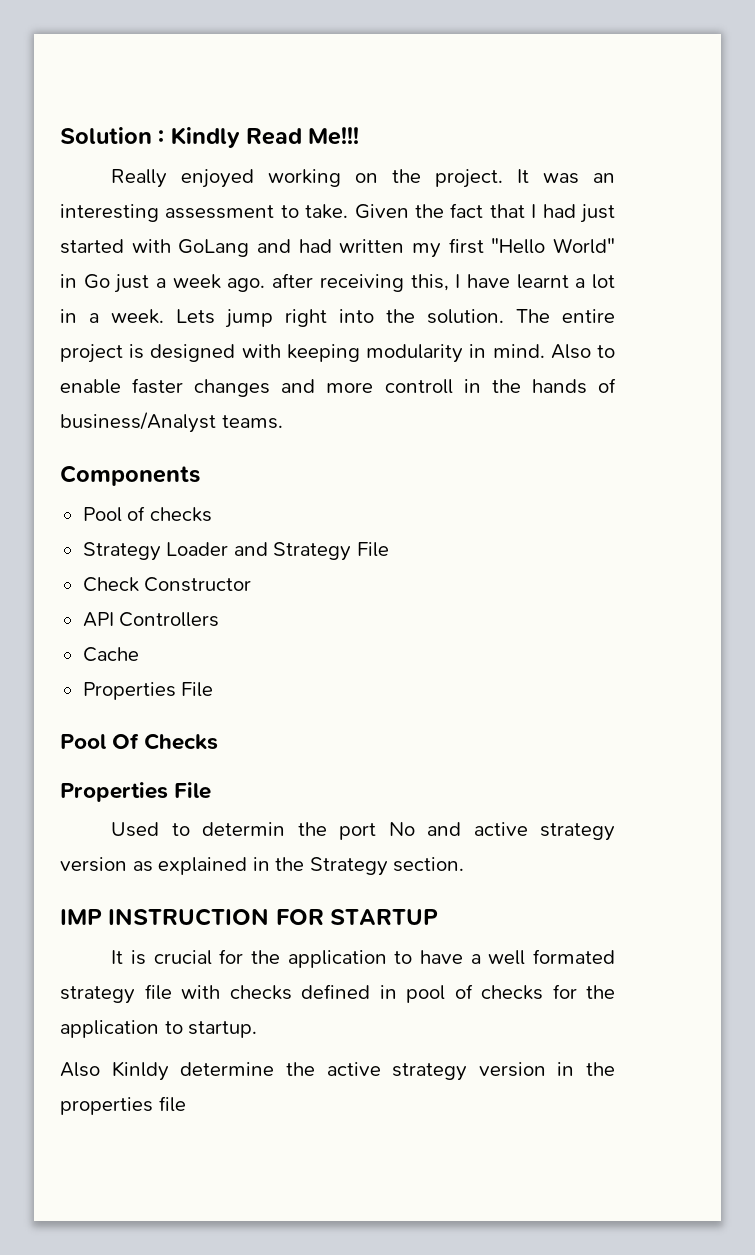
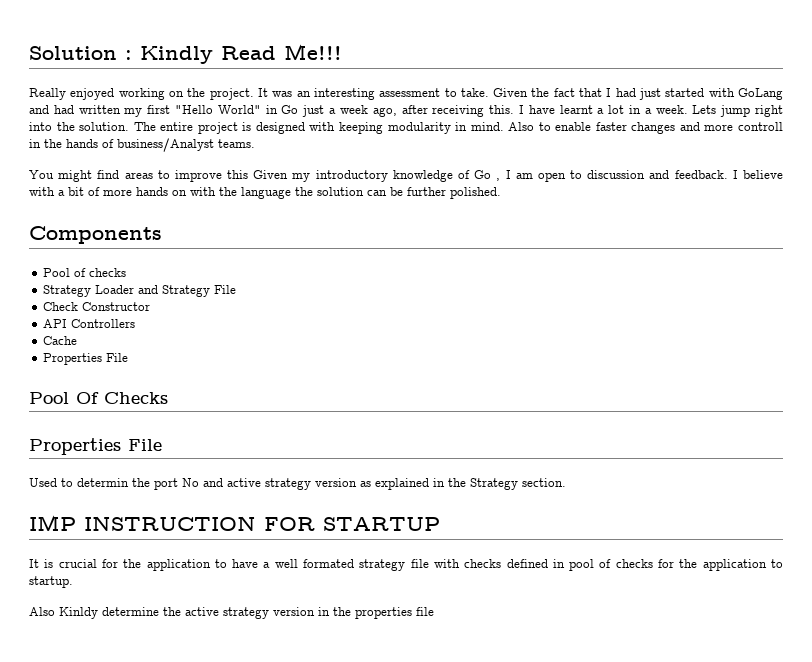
- Given the fact that I had just started with GoLang and had written my first "Hello World" in Go just a week ago. after receiving this, I have learnt a lot in a week.
+ Given the fact that I had just started with GoLang and had written my first "Hello World" in Go just a week ago, after receiving this. I have learnt a lot in a week.
+ You might find areas to improve this Given my introductory knowledge of Go , I am open to discussion and feedback. I believe with a bit of more hands on with the language the solution can be further polished.

